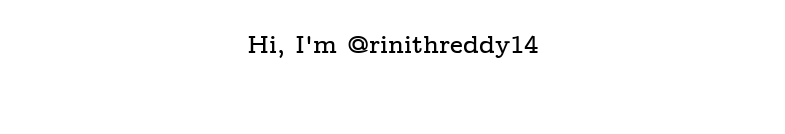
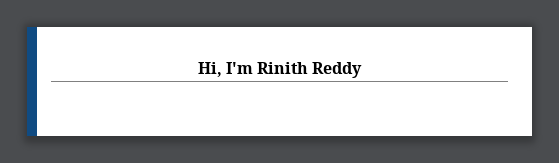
- Hi, I'm @rinithreddy14
+ Hi, I'm Rinith Reddy

